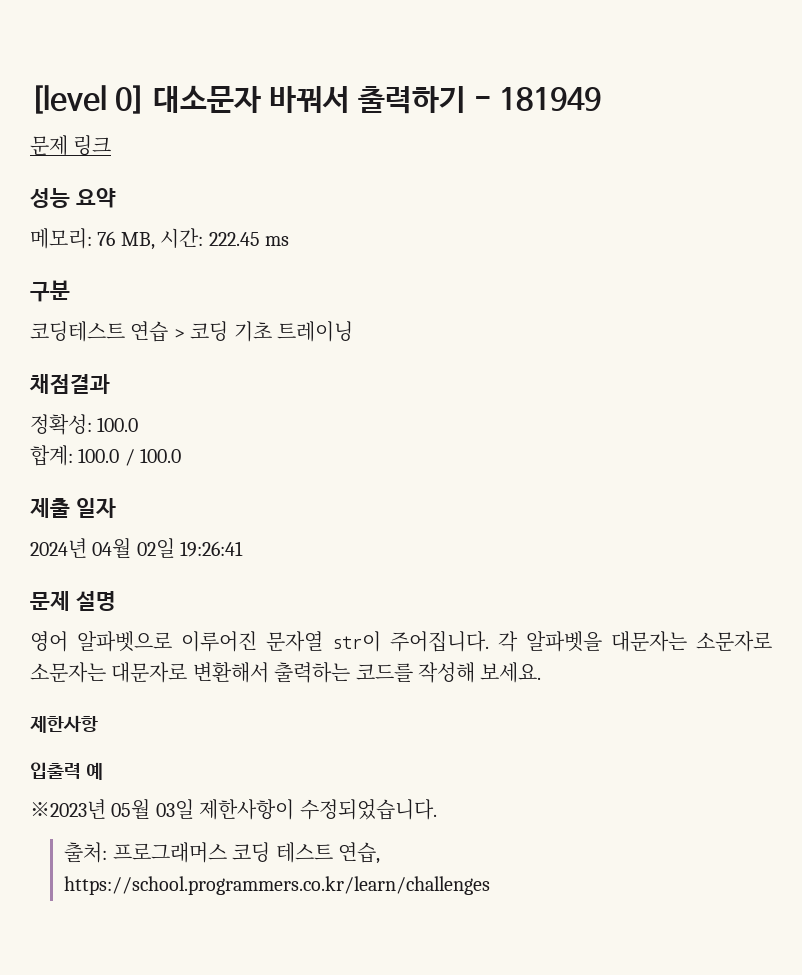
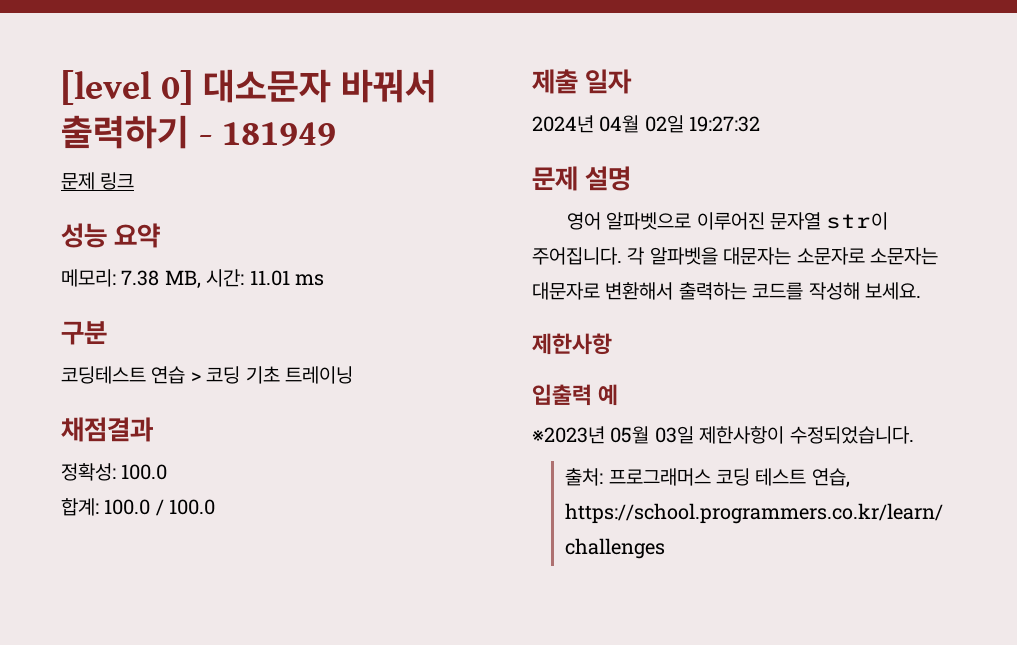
- 메모리: 76 MB, 시간: 222.45 ms
+ 메모리: 7.38 MB, 시간: 11.01 ms
- 2024년 04월 02일 19:26:41
+ 2024년 04월 02일 19:27:32

